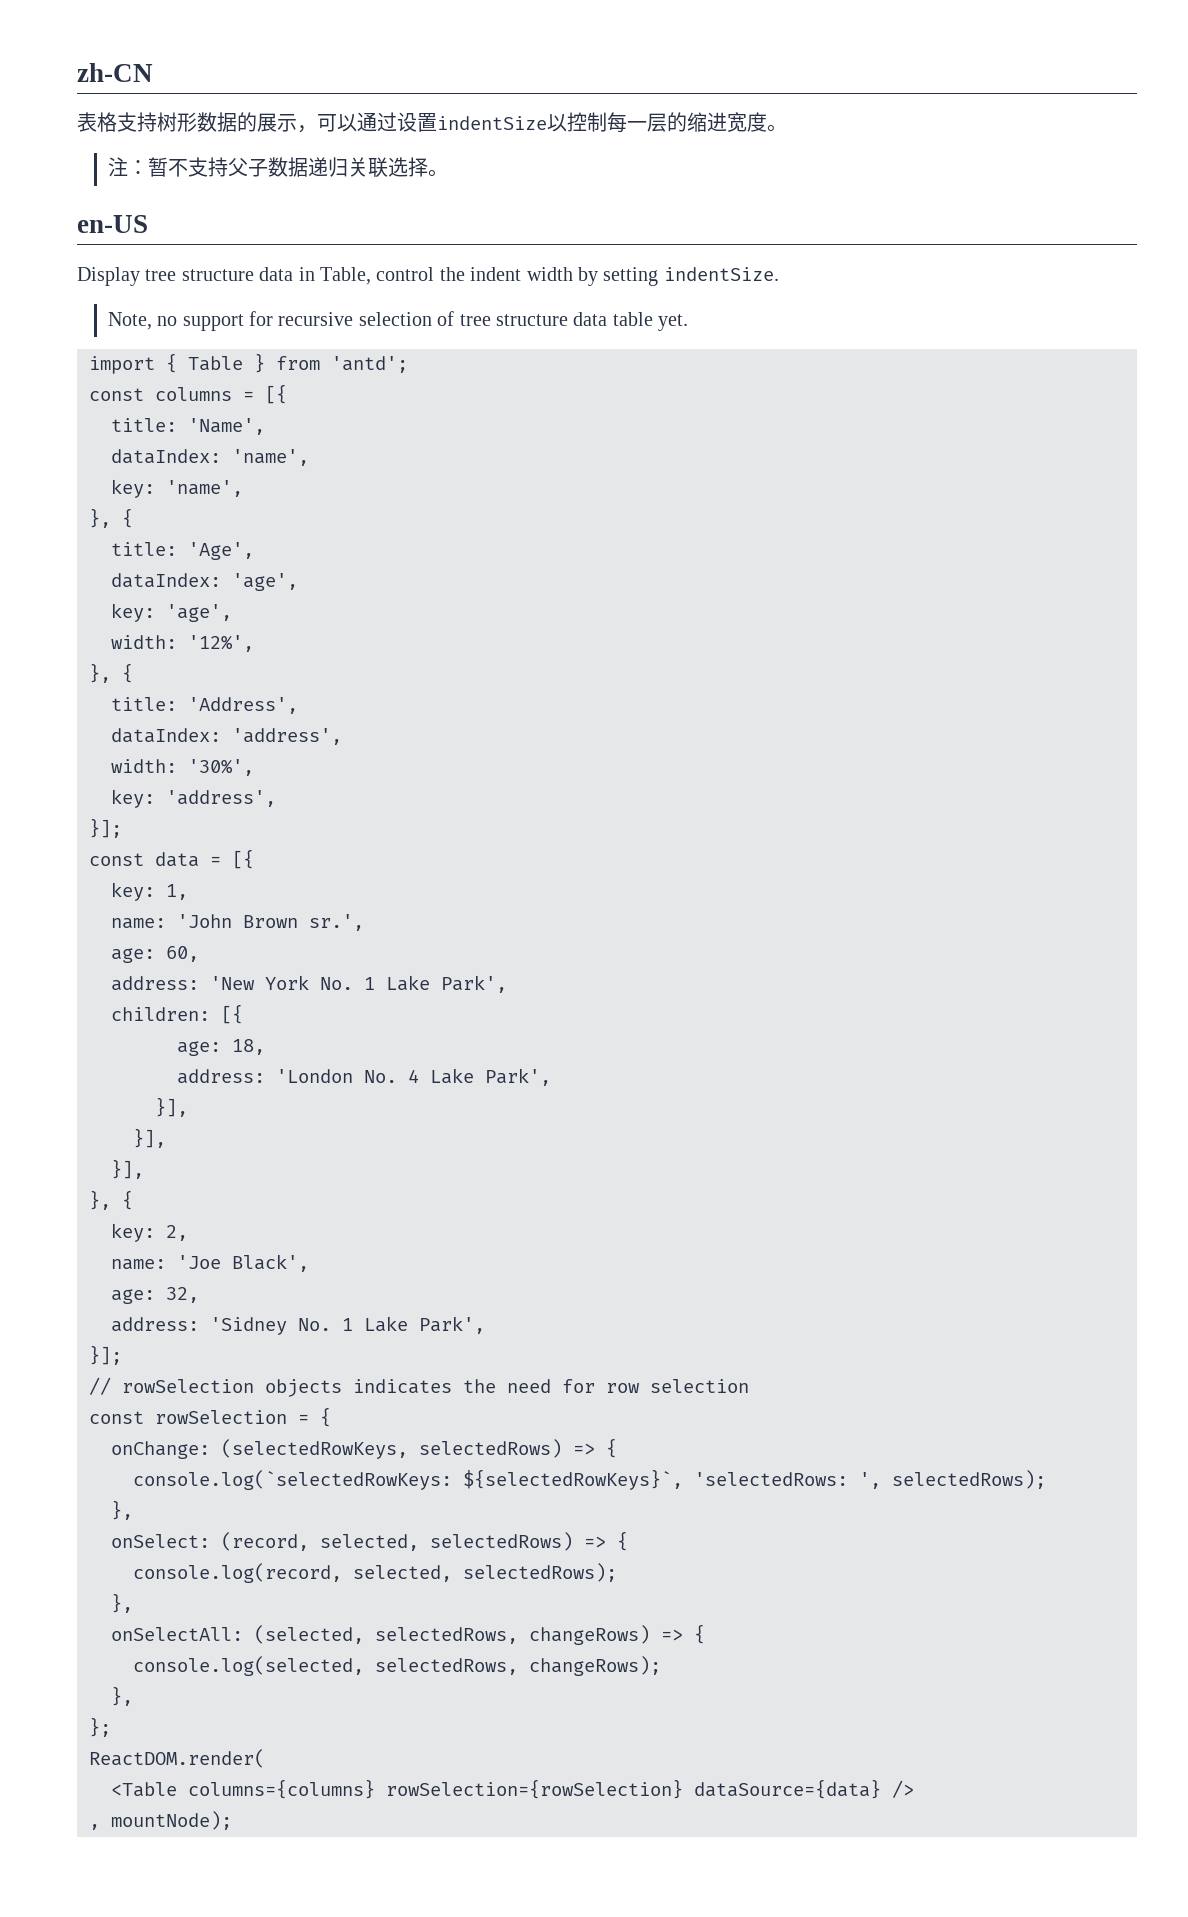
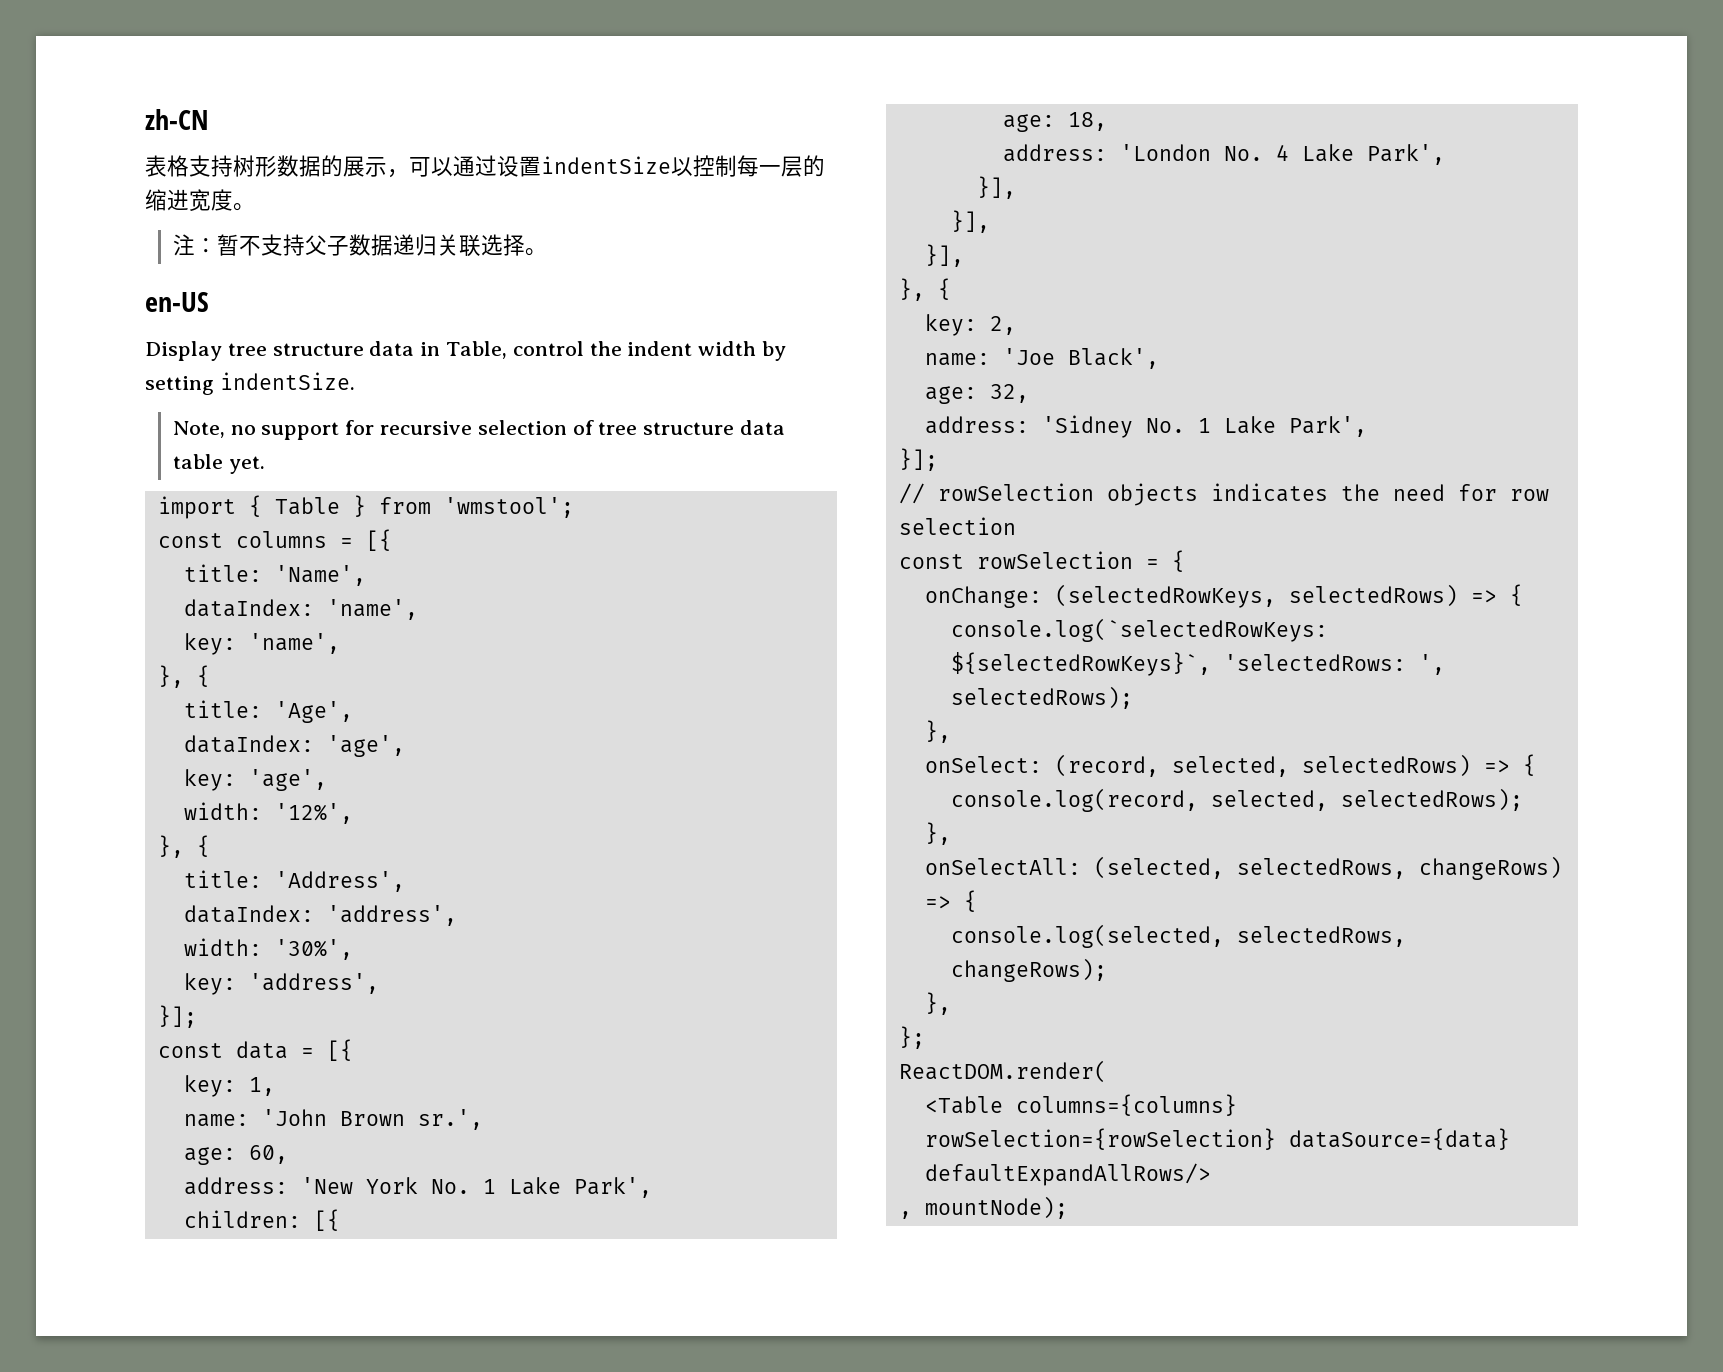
- import { Table } from 'antd';
+ import { Table } from 'wmstool';
- <Table columns={columns} rowSelection={rowSelection} dataSource={data} />
+ <Table columns={columns} rowSelection={rowSelection} dataSource={data} defaultExpandAllRows/>

